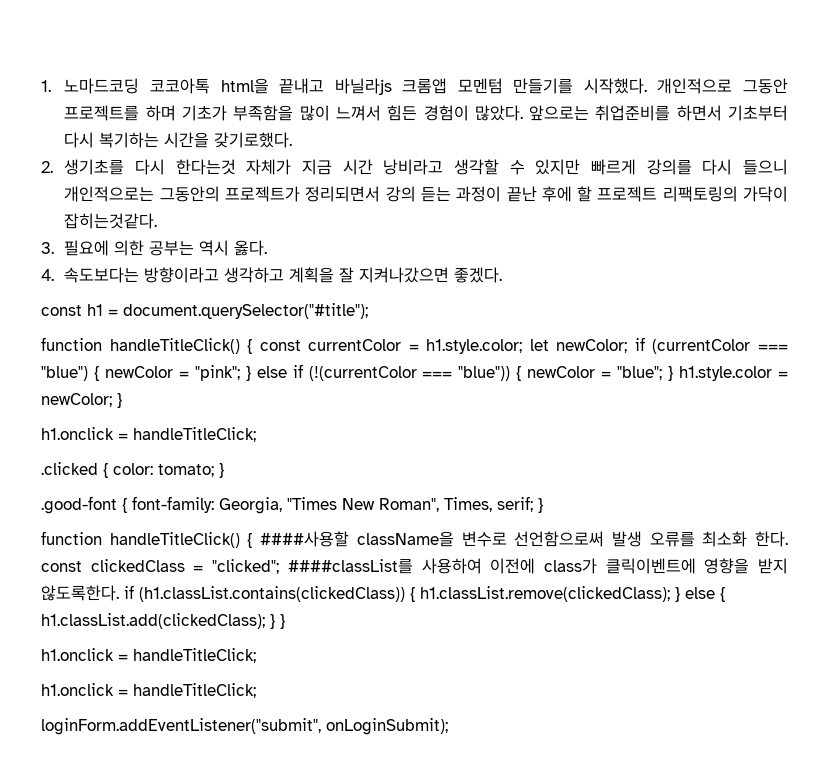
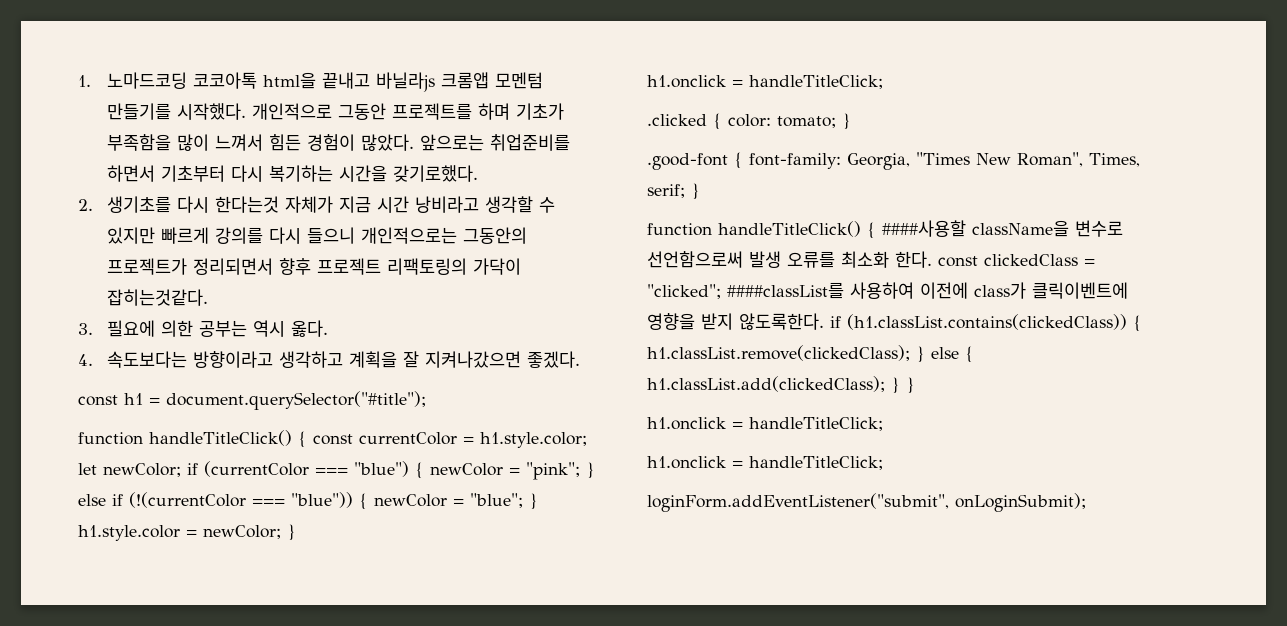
- 2. 생기초를 다시 한다는것 자체가 지금 시간 낭비라고 생각할 수 있지만 빠르게 강의를 다시 들으니 개인적으로는 그동안의 프로젝트가 정리되면서 강의 듣는 과정이 끝난 후에 할 프로젝트 리팩토링의 가닥이 잡히는것같다.
+ 2. 생기초를 다시 한다는것 자체가 지금 시간 낭비라고 생각할 수 있지만 빠르게 강의를 다시 들으니 개인적으로는 그동안의 프로젝트가 정리되면서 향후 프로젝트 리팩토링의 가닥이 잡히는것같다.

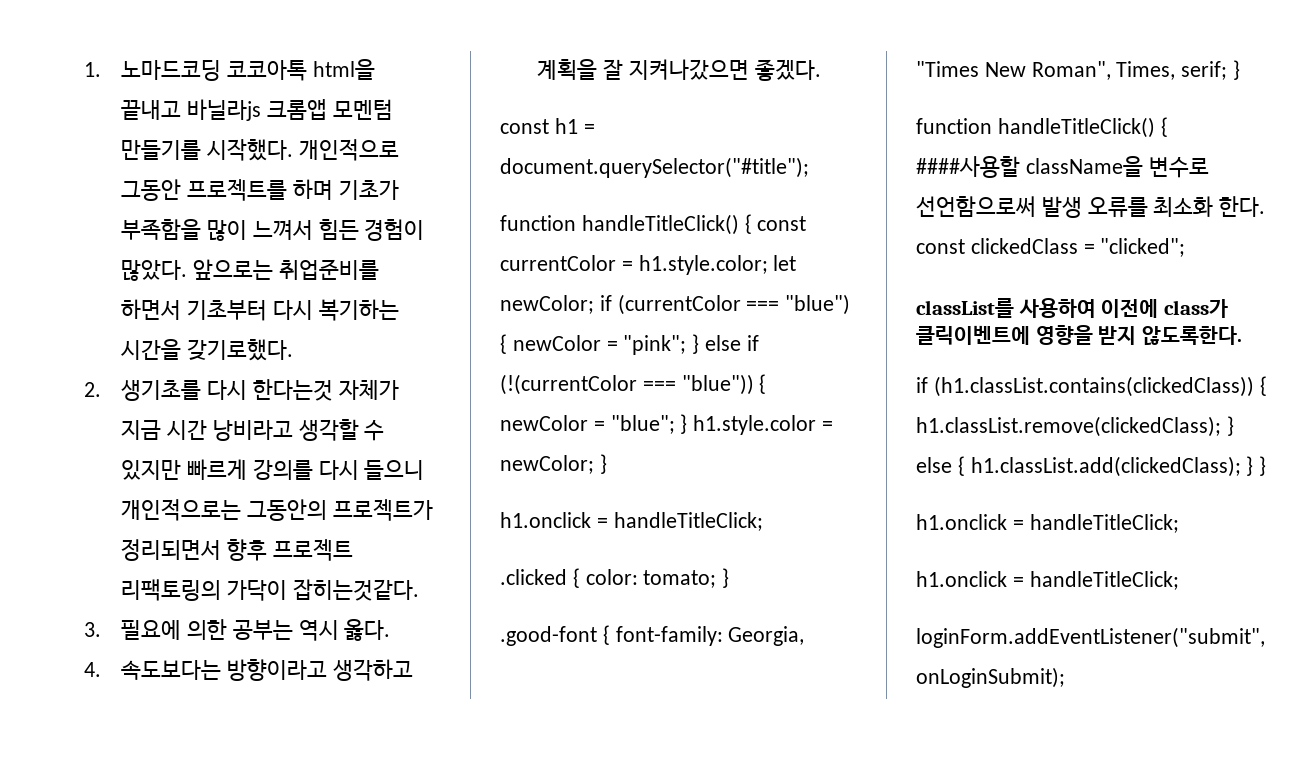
- function handleTitleClick() { ####사용할 className을 변수로 선언함으로써 발생 오류를 최소화 한다. const clickedClass = "clicked"; ####classList를 사용하여 이전에 class가 클릭이벤트에 영향을 받지 않도록한다. if (h1.classList.contains(clickedClass)) { h1.classList.remove(clickedClass); } else { h1.classList.add(clickedClass); } }
+ function handleTitleClick() { ####사용할 className을 변수로 선언함으로써 발생 오류를 최소화 한다. const clickedClass = "clicked";
+ classList를 사용하여 이전에 class가 클릭이벤트에 영향을 받지 않도록한다.
+ if (h1.classList.contains(clickedClass)) { h1.classList.remove(clickedClass); } else { h1.classList.add(clickedClass); } }

